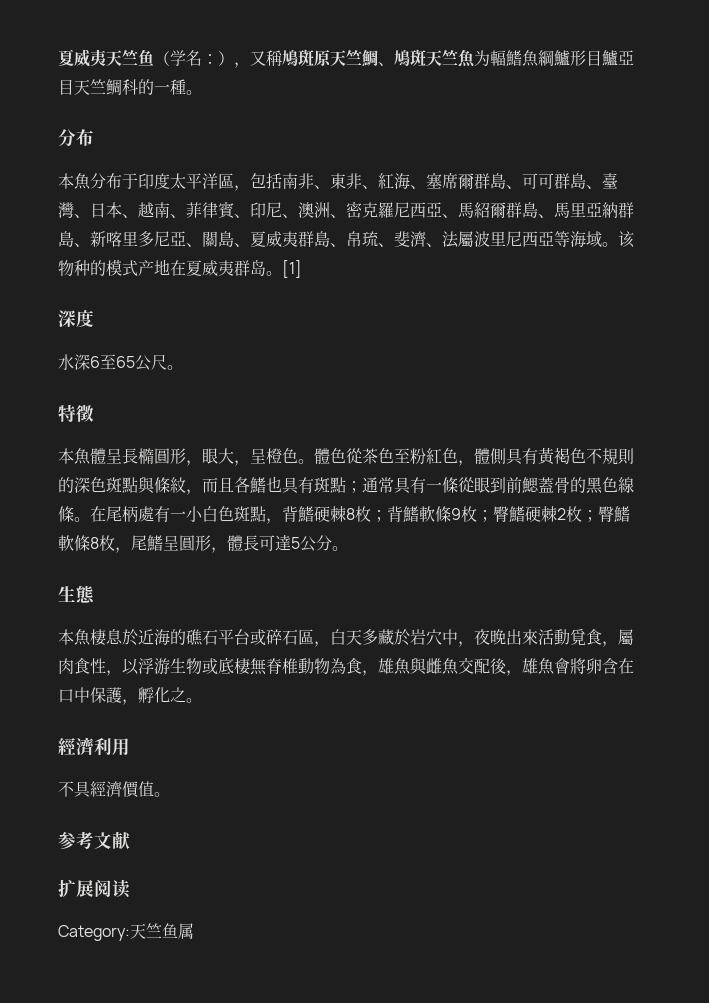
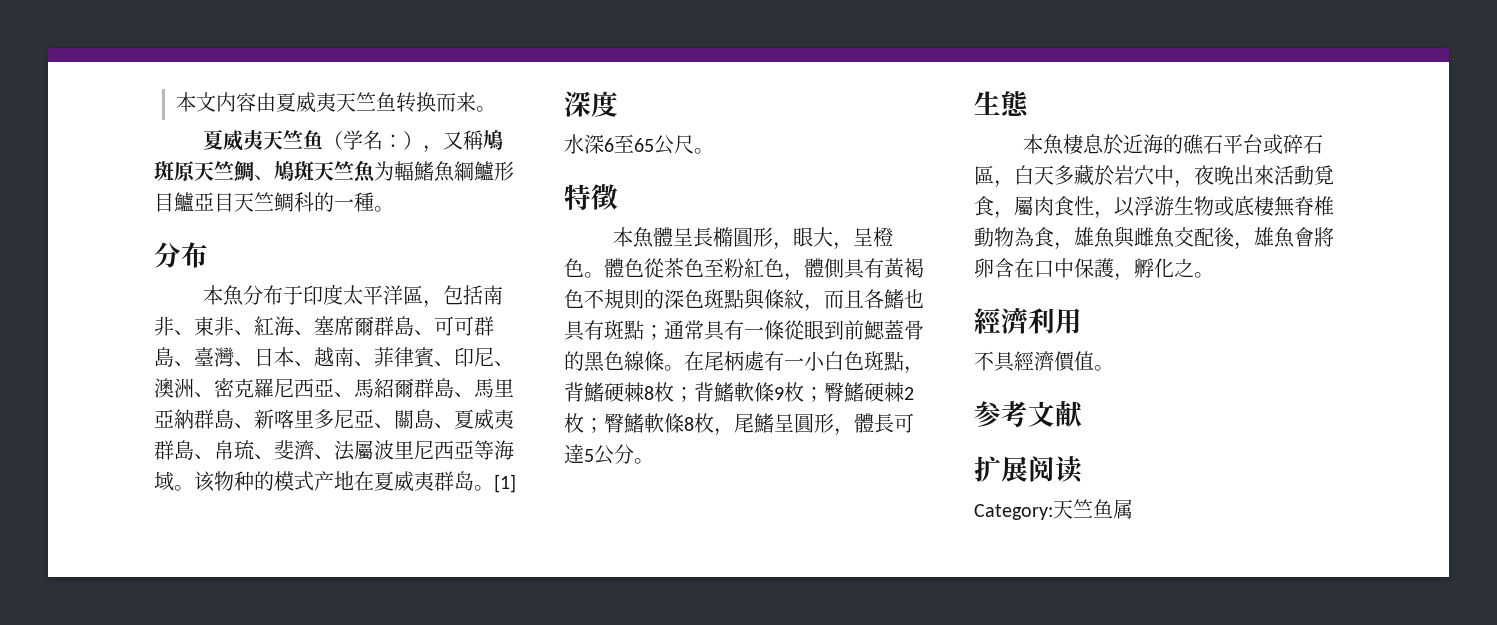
+ 本文内容由夏威夷天竺鱼转换而来。

